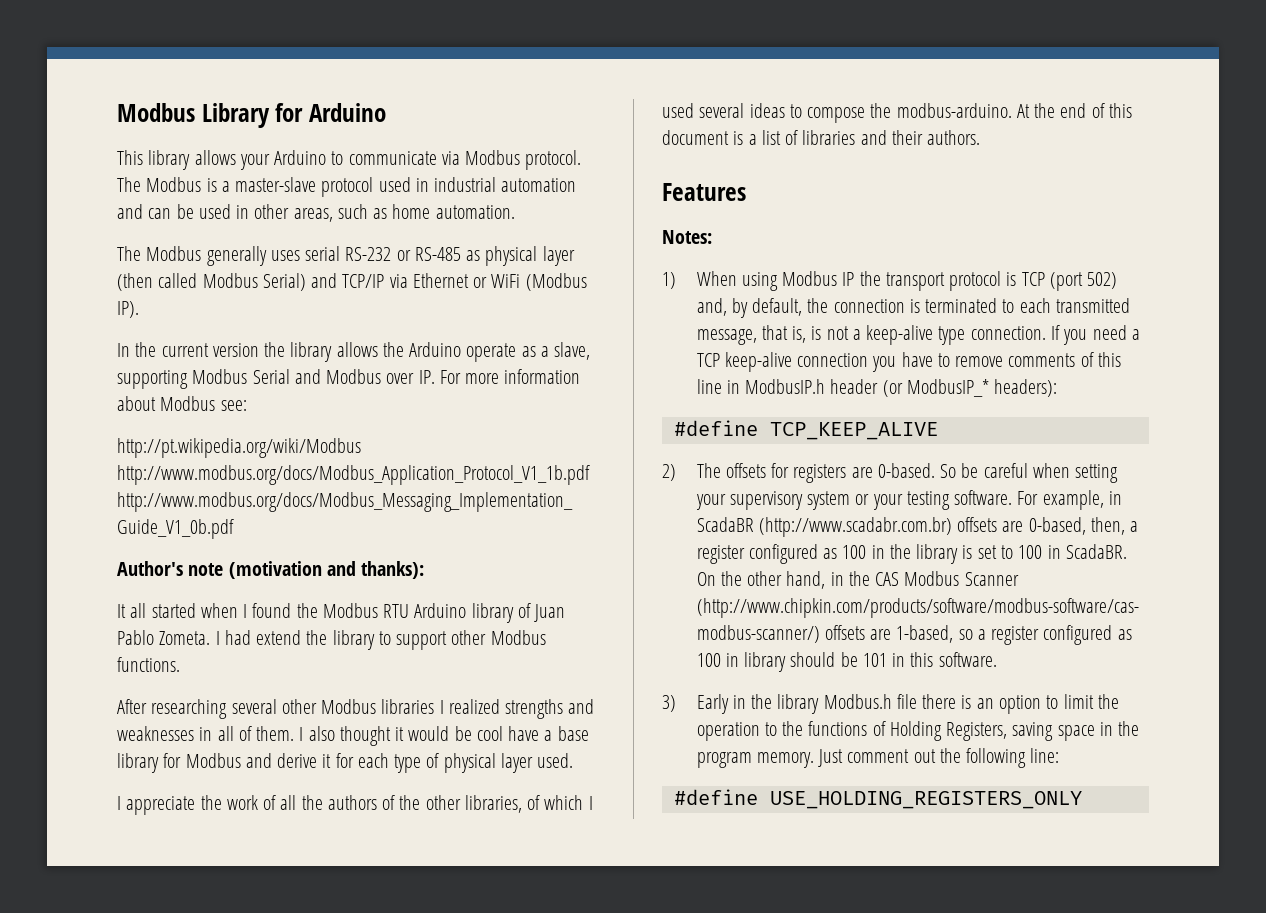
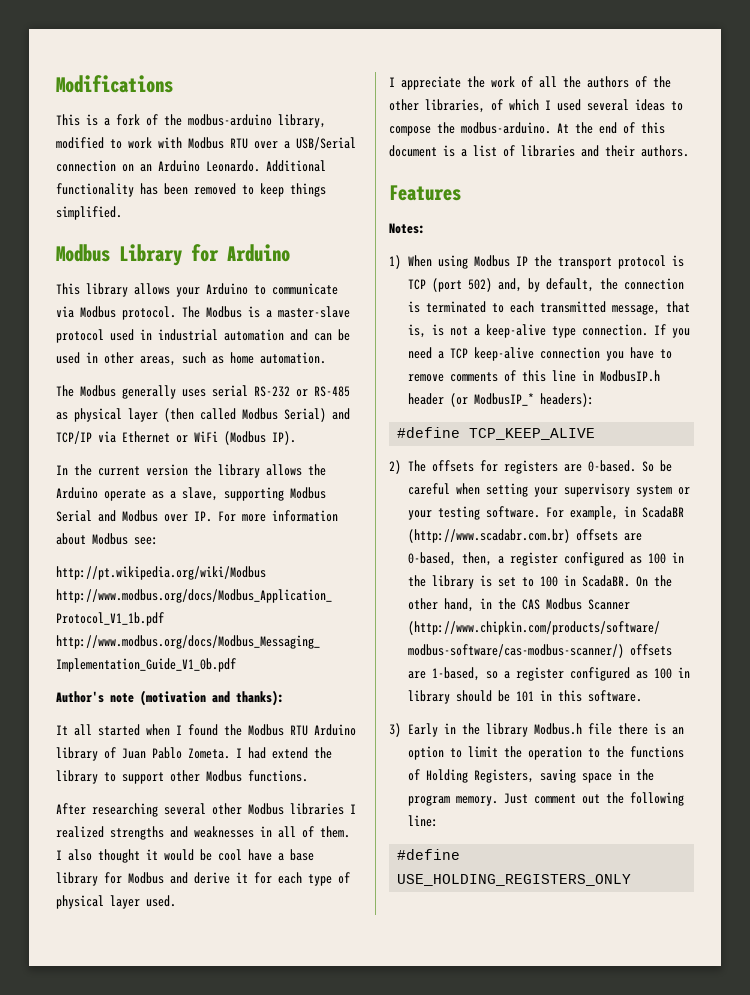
+ Modifications
+ This is a fork of the modbus-arduino library, modified to work with Modbus RTU over a USB/Serial connection on an Arduino Leonardo. Additional functionality has been removed to keep things simplified.

